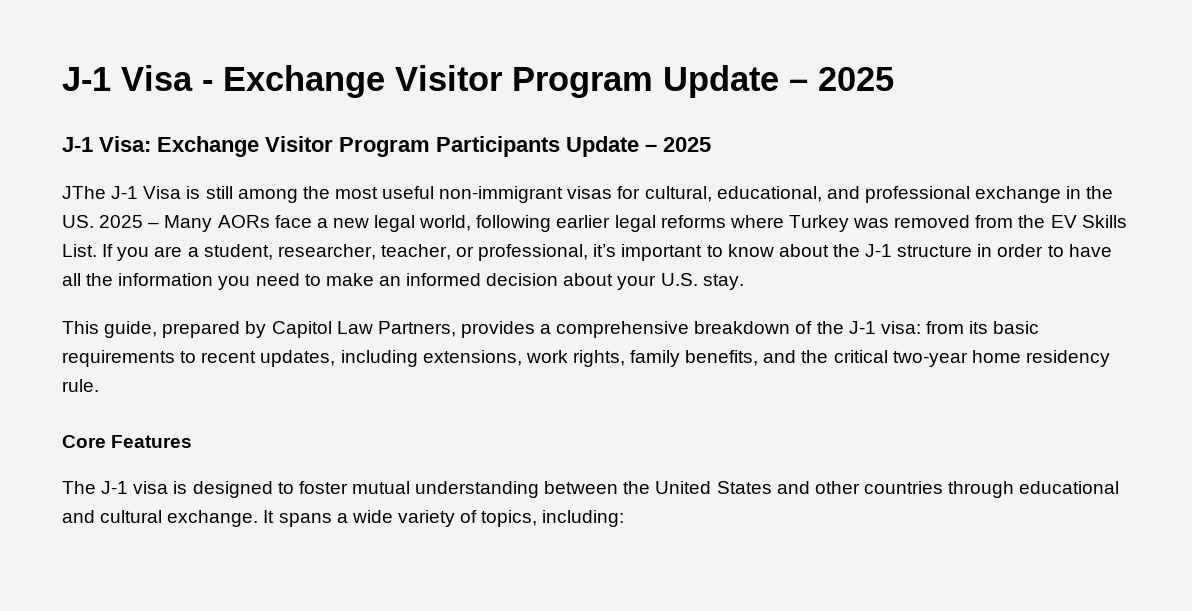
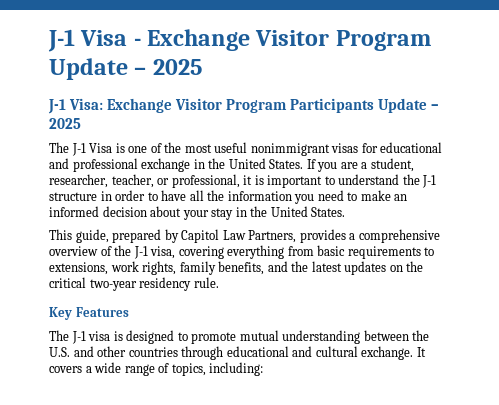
- JThe J-1 Visa is still among the most useful non-immigrant visas for cultural, educational, and professional exchange in the US. 2025 – Many AORs face a new legal world, following earlier legal reforms where Turkey was removed from the EV Skills List.
+ The J-1 Visa is one of the most useful nonimmigrant visas for educational and professional exchange in the United States.
- If you are a student, researcher, teacher, or professional, it’s important to know about the J-1 structure in order to have all the information you need to make an informed decision about your U.S. stay.
+ If you are a student, researcher, teacher, or professional, it is important to understand the J-1 structure in order to have all the information you need to make an informed decision about your stay in the United States.
- This guide, prepared by Capitol Law Partners, provides a comprehensive breakdown of the J-1 visa: from its basic requirements to recent updates, including extensions, work rights, family benefits, and the critical two-year home residency rule.
+ This guide, prepared by Capitol Law Partners, provides a comprehensive overview of the J-1 visa, covering everything from basic requirements to extensions, work rights, family benefits, and the latest updates on the critical two-year residency rule.
- Core Features
+ Key Features
- The J-1 visa is designed to foster mutual understanding between the United States and other countries through educational and cultural exchange.
+ The J-1 visa is designed to promote mutual understanding between the U.S. and other countries through educational and cultural exchange.
- It spans a wide variety of topics, including:
+ It covers a wide range of topics, including:

